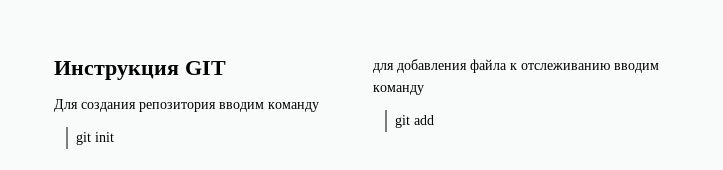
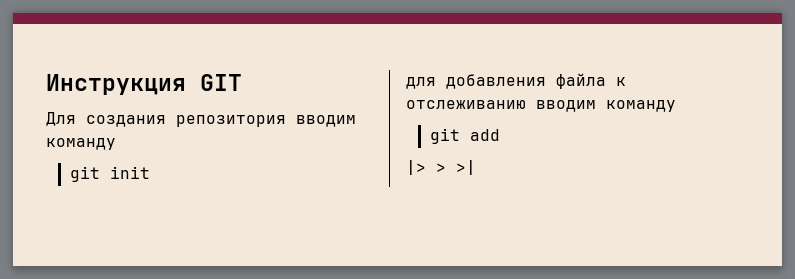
+ |> > >|

